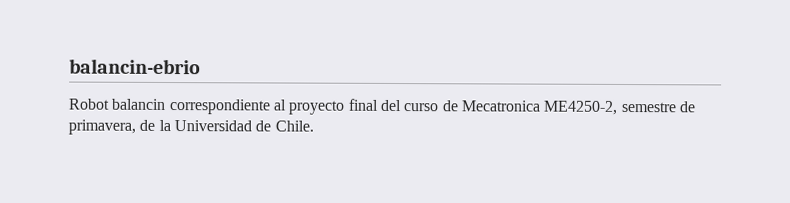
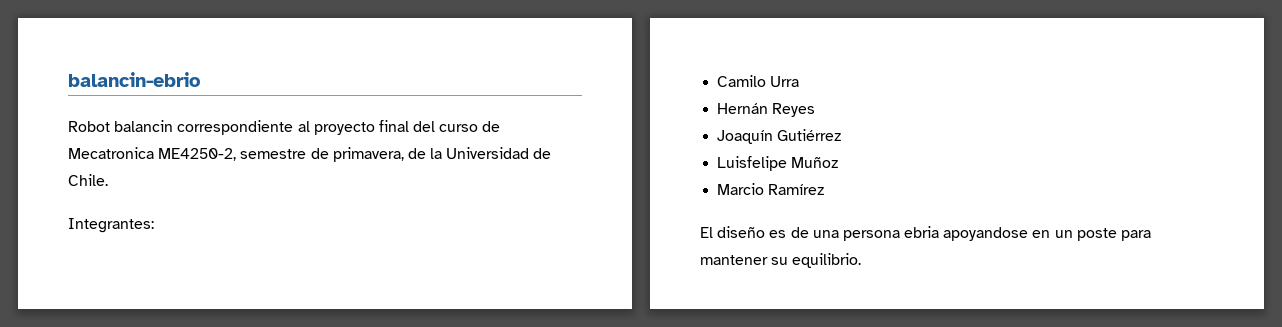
+ Integrantes:
+ Camilo Urra
+ Hernán Reyes
+ Joaquín Gutiérrez
+ Luisfelipe Muñoz
+ Marcio Ramírez
+ El diseño es de una persona ebria apoyandose en un poste para mantener su equilibrio.

